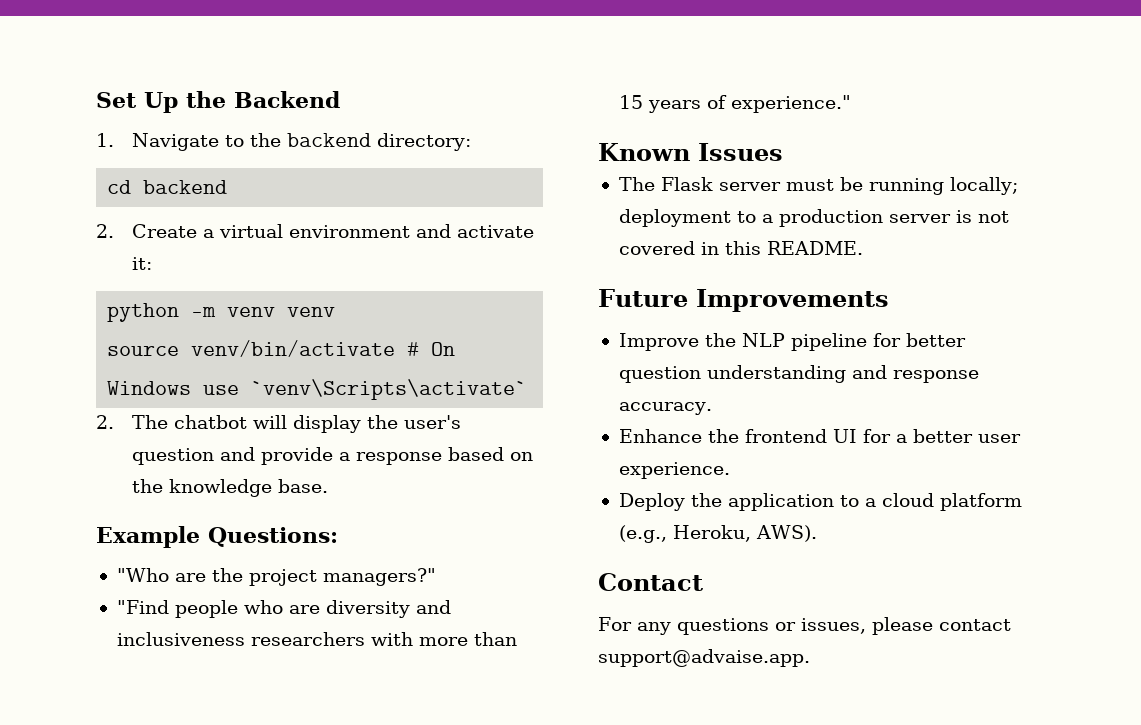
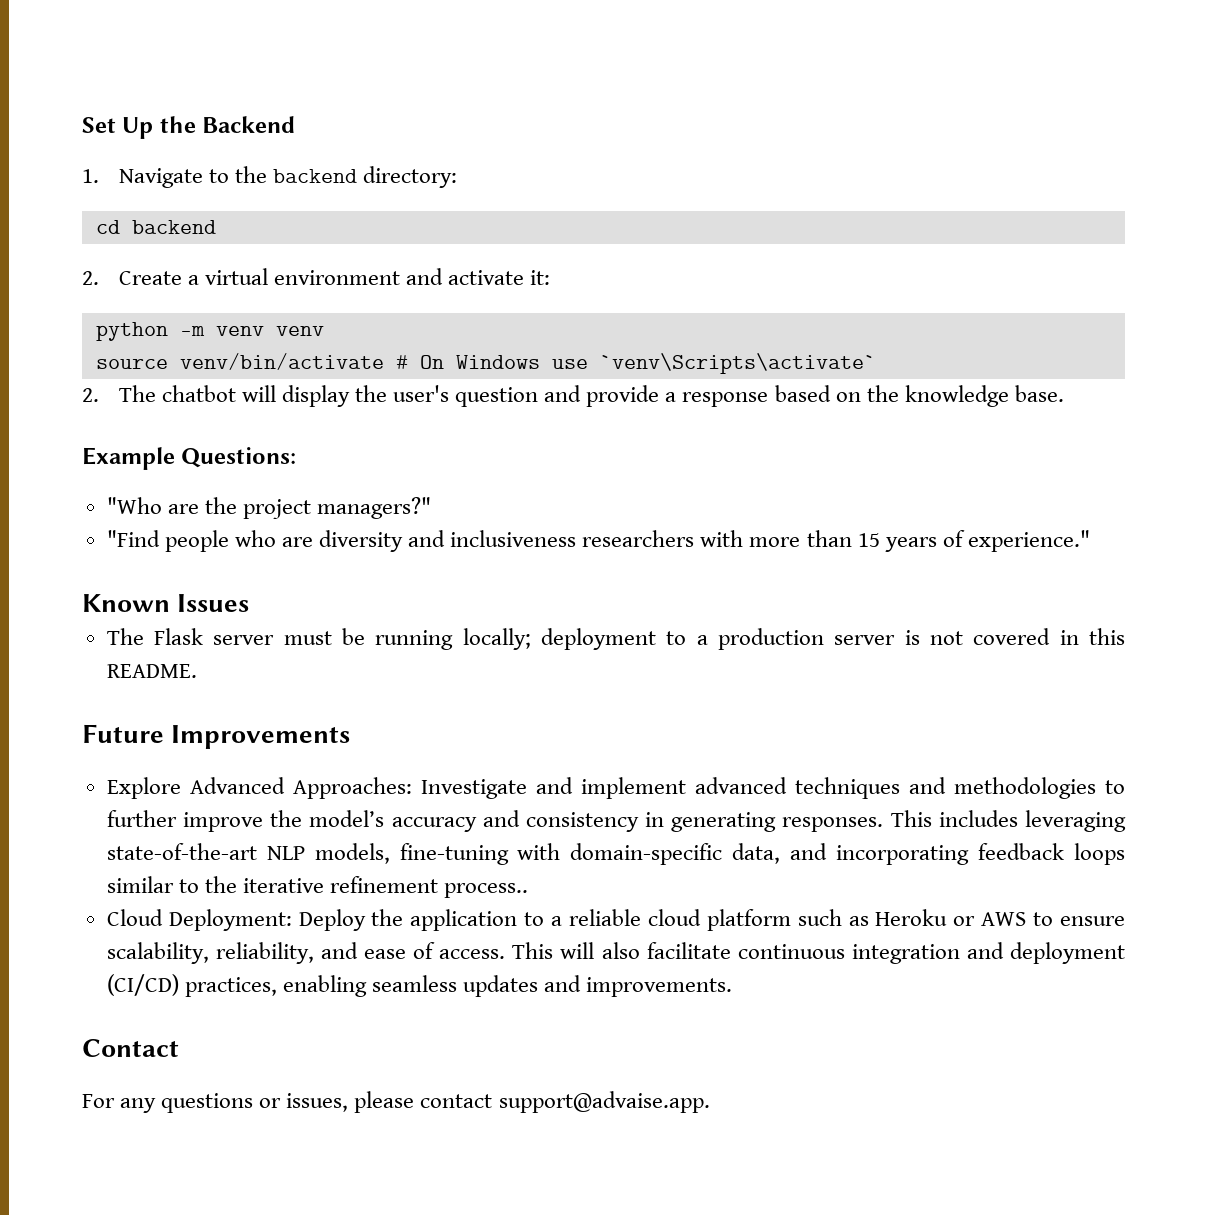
- Improve the NLP pipeline for better question understanding and response accuracy.
- Enhance the frontend UI for a better user experience.
- Deploy the application to a cloud platform (e.g., Heroku, AWS).
+ Explore Advanced Approaches: Investigate and implement advanced techniques and methodologies to further improve the model’s accuracy and consistency in generating responses. This includes leveraging state-of-the-art NLP models, fine-tuning with domain-specific data, and incorporating feedback loops similar to the iterative refinement process..
+ Cloud Deployment: Deploy the application to a reliable cloud platform such as Heroku or AWS to ensure scalability, reliability, and ease of access. This will also facilitate continuous integration and deployment (CI/CD) practices, enabling seamless updates and improvements.

